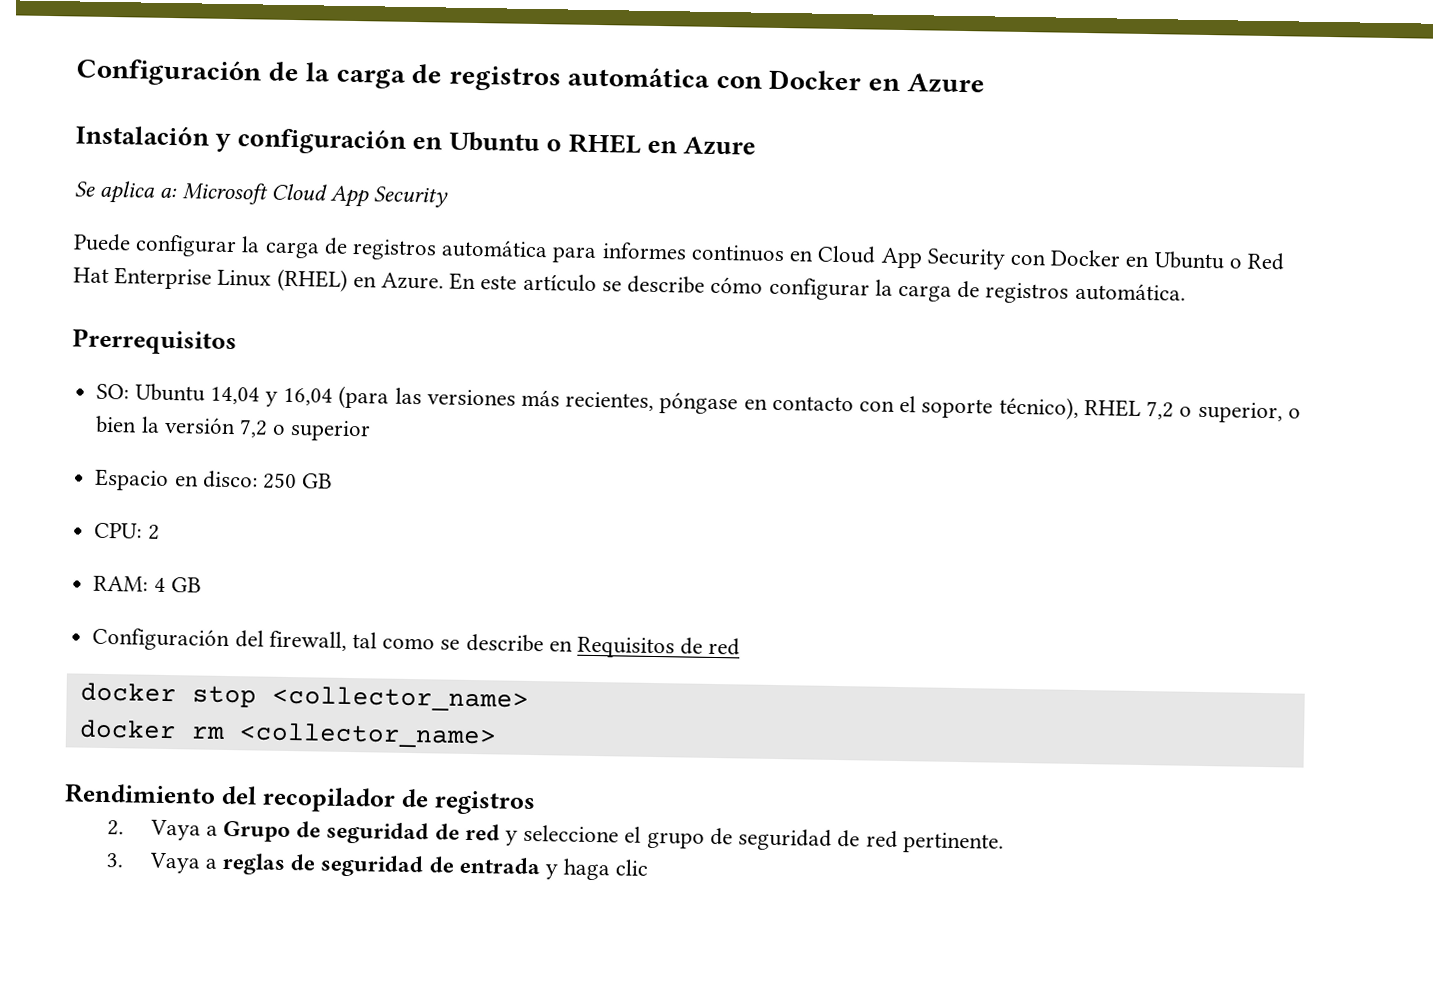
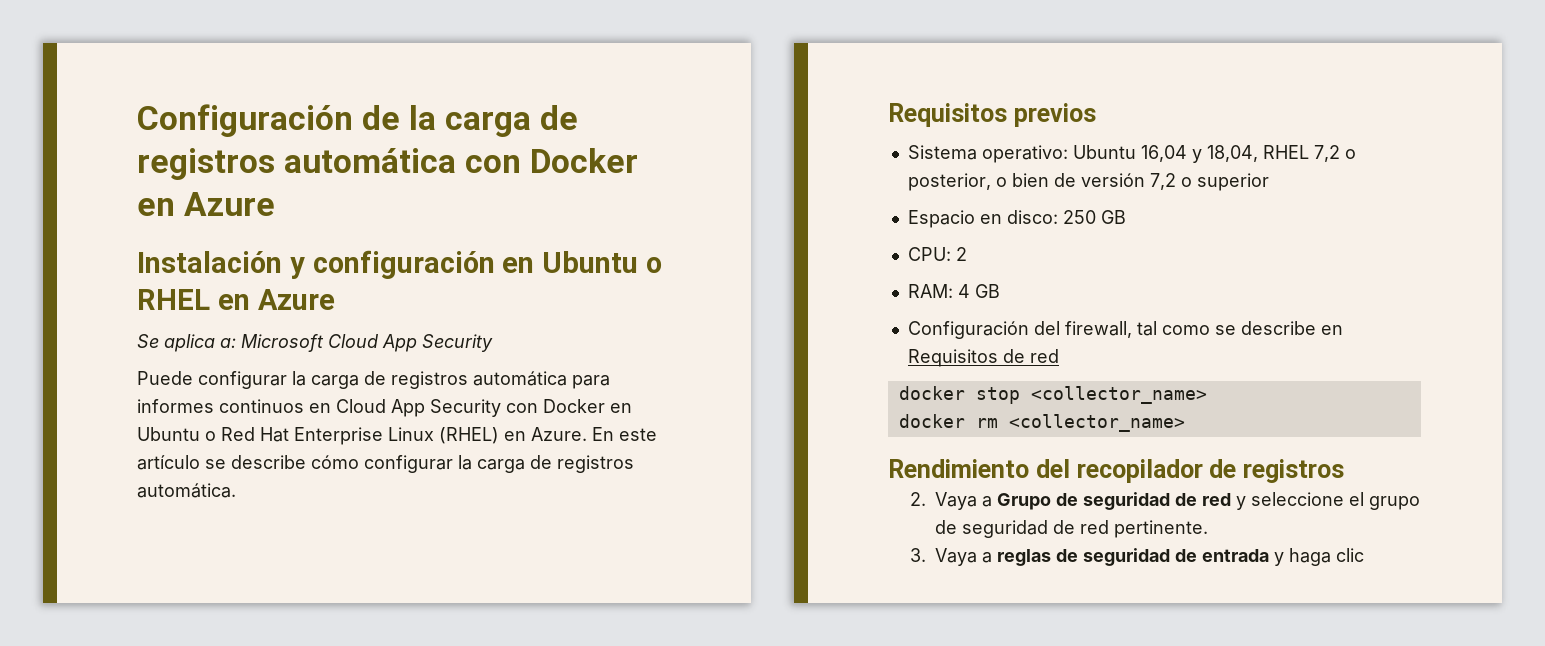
- Prerrequisitos
- SO: Ubuntu 14,04 y 16,04 (para las versiones más recientes, póngase en contacto con el soporte técnico), RHEL 7,2 o superior, o bien la versión 7,2 o superior
+ Requisitos previos
+ Sistema operativo: Ubuntu 16,04 y 18,04, RHEL 7,2 o posterior, o bien de versión 7,2 o superior

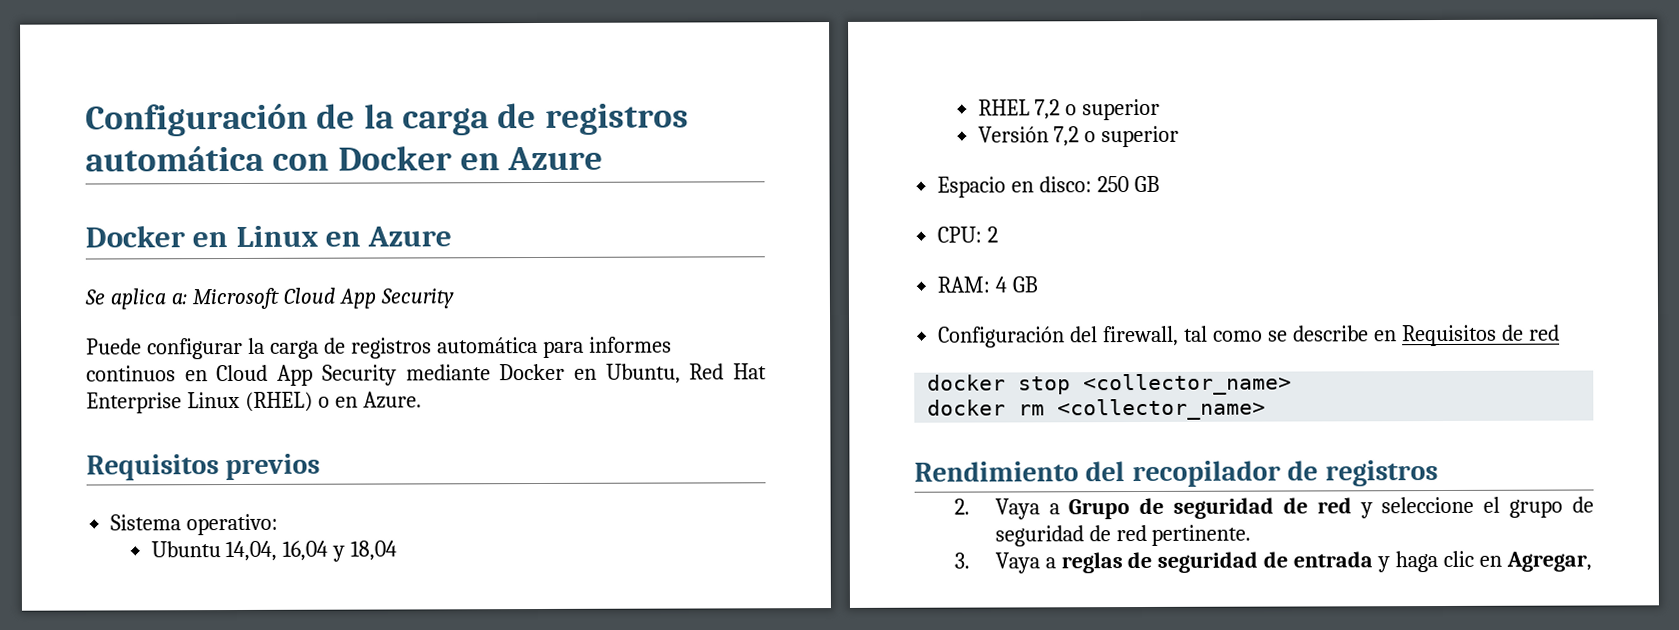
- Instalación y configuración en Ubuntu o RHEL en Azure
+ Docker en Linux en Azure
- Puede configurar la carga de registros automática para informes continuos en Cloud App Security con Docker en Ubuntu o Red Hat Enterprise Linux (RHEL) en Azure. En este artículo se describe cómo configurar la carga de registros automática.
+ Puede configurar la carga de registros automática para informes continuos en Cloud App Security mediante Docker en Ubuntu, Red Hat Enterprise Linux (RHEL) o en Azure.
- Sistema operativo: Ubuntu 16,04 y 18,04, RHEL 7,2 o posterior, o bien de versión 7,2 o superior
+ Sistema operativo:
+ Ubuntu 14,04, 16,04 y 18,04
+ RHEL 7,2 o superior
+ Versión 7,2 o superior
- 3. Vaya a reglas de seguridad de entrada y haga clic
+ 3. Vaya a reglas de seguridad de entrada y haga clic en Agregar,

